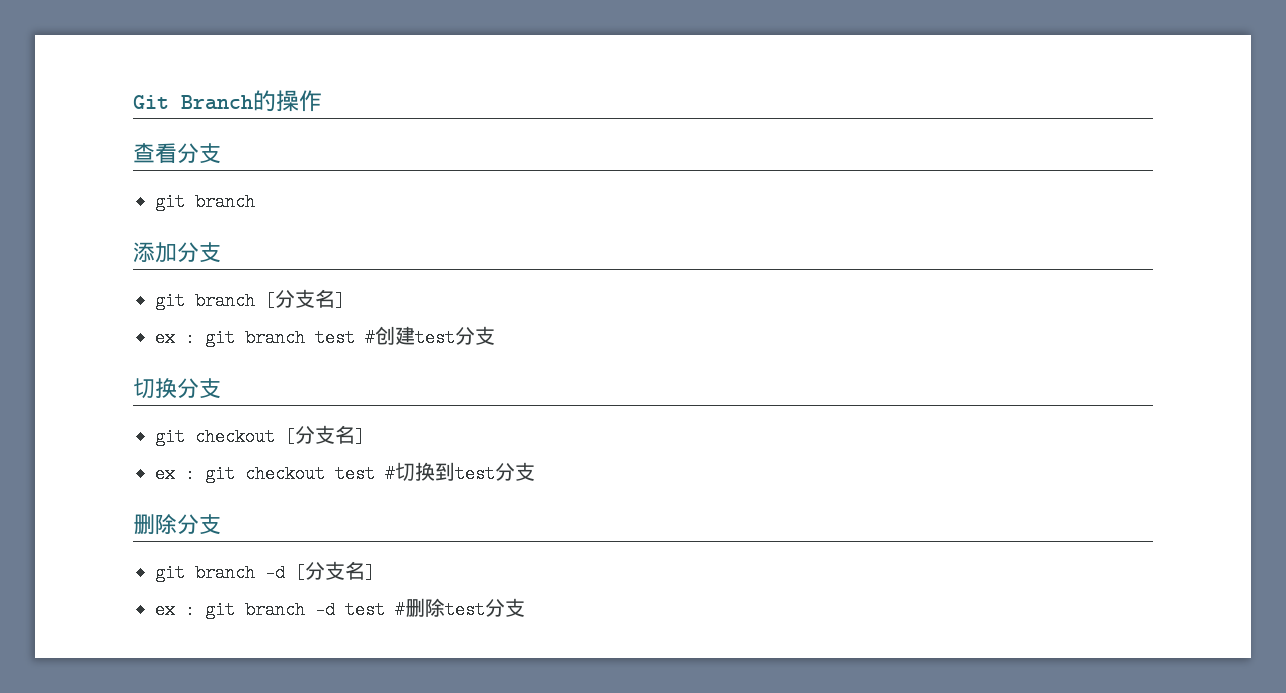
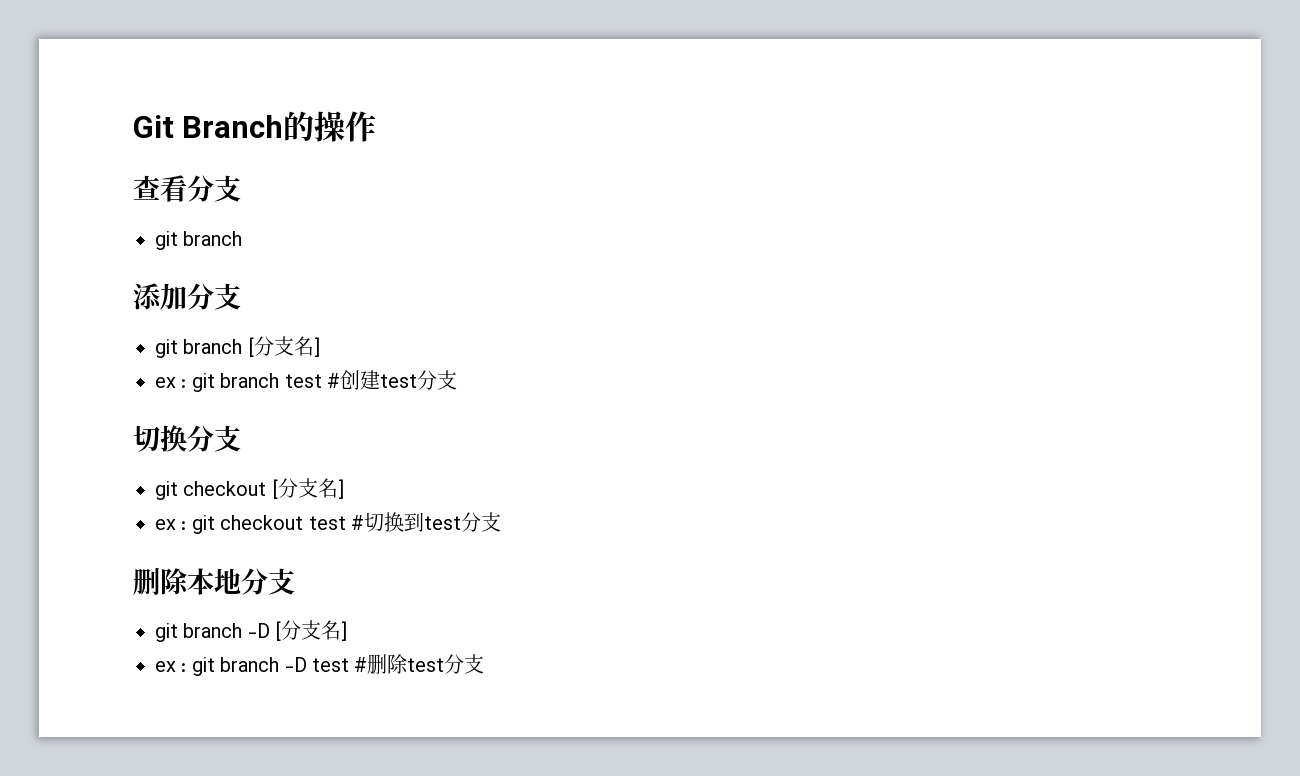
- 删除分支
- git branch -d [分支名]
- ex : git branch -d test #删除test分支
+ 删除本地分支
+ git branch -D [分支名]
+ ex : git branch -D test #删除test分支

